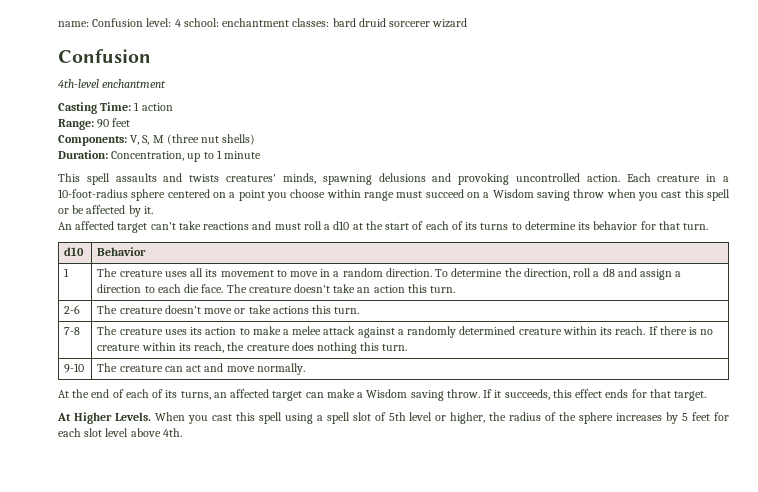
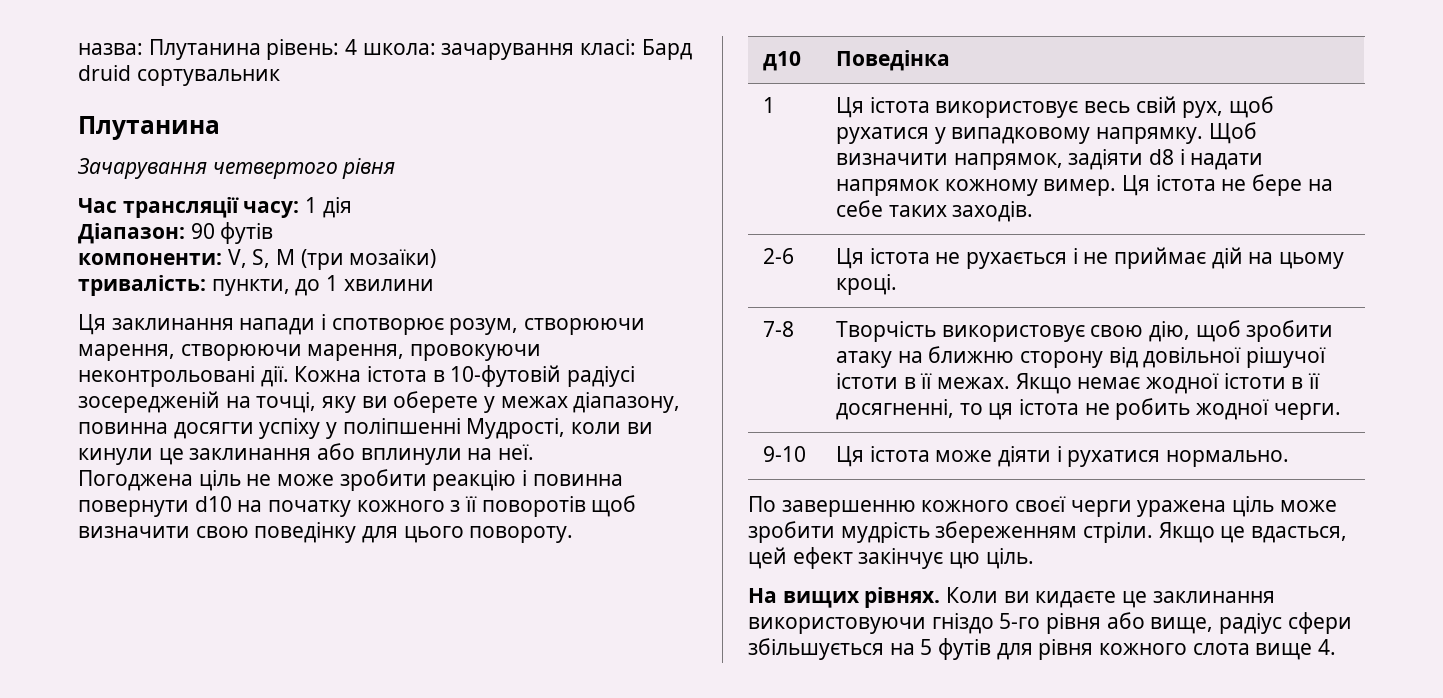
- name: Confusion level: 4 school: enchantment classes: bard druid sorcerer wizard
- Confusion
- 4th-level enchantment
- Casting Time: 1 action
- Range: 90 feet
- Components: V, S, M (three nut shells)
- Duration: Concentration, up to 1 minute
- This spell assaults and twists creatures' minds, spawning delusions and provoking uncontrolled action. Each creature in a 10-foot-radius sphere centered on a point you choose within range must succeed on a Wisdom saving throw when you cast this spell or be affected by it.
- An affected target can't take reactions and must roll a d10 at the start of each of its turns to determine its behavior for that turn.
- d10 | Behavior
- 1 | The creature uses all its movement to move in a random direction. To determine the direction, roll a d8 and assign a direction to each die face. The creature doesn't take an action this turn.
- 2-6 | The creature doesn't move or take actions this turn.
- 7-8 | The creature uses its action to make a melee attack against a randomly determined creature within its reach. If there is no creature within its reach, the creature does nothing this turn.
- 9-10 | The creature can act and move normally.
- At the end of each of its turns, an affected target can make a Wisdom saving throw. If it succeeds, this effect ends for that target.
- At Higher Levels. When you cast this spell using a spell slot of 5th level or higher, the radius of the sphere increases by 5 feet for each slot level above 4th.
+ назва: Плутанина рівень: 4 школа: зачарування класі: Бард druid сортувальник
+ Плутанина
+ Зачарування четвертого рівня
+ Час трансляції часу: 1 дія
+ Діапазон: 90 футів
+ компоненти: V, S, М (три мозаїки)
+ тривалість: пункти, до 1 хвилини
+ Ця заклинання напади і спотворює розум, створюючи марення, створюючи марення, провокуючи неконтрольовані дії. Кожна істота в 10-футовій радіусі зосередженій на точці, яку ви оберете у межах діапазону, повинна досягти успіху у поліпшенні Мудрості, коли ви кинули це заклинання або вплинули на неї.
+ Погоджена ціль не може зробити реакцію і повинна повернути d10 на початку кожного з її поворотів щоб визначити свою поведінку для цього повороту.
+ д10 | Поведінка
+ 1 | Ця істота використовує весь свій рух, щоб рухатися у випадковому напрямку. Щоб визначити напрямок, задіяти d8 і надати напрямок кожному вимер. Ця істота не бере на себе таких заходів.
+ 2-6 | Ця істота не рухається і не приймає дій на цьому кроці.
+ 7-8 | Творчість використовує свою дію, щоб зробити атаку на ближню сторону від довільної рішучої істоти в її межах. Якщо немає жодної істоти в її досягненні, то ця істота не робить жодної черги.
+ 9-10 | Ця істота може діяти і рухатися нормально.
+ По завершенню кожного своєї черги уражена ціль може зробити мудрість збереженням стріли. Якщо це вдасться, цей ефект закінчує цю ціль.
+ На вищих рівнях. Коли ви кидаєте це заклинання використовуючи гніздо 5-го рівня або вище, радіус сфери збільшується на 5 футів для рівня кожного слота вище 4.

